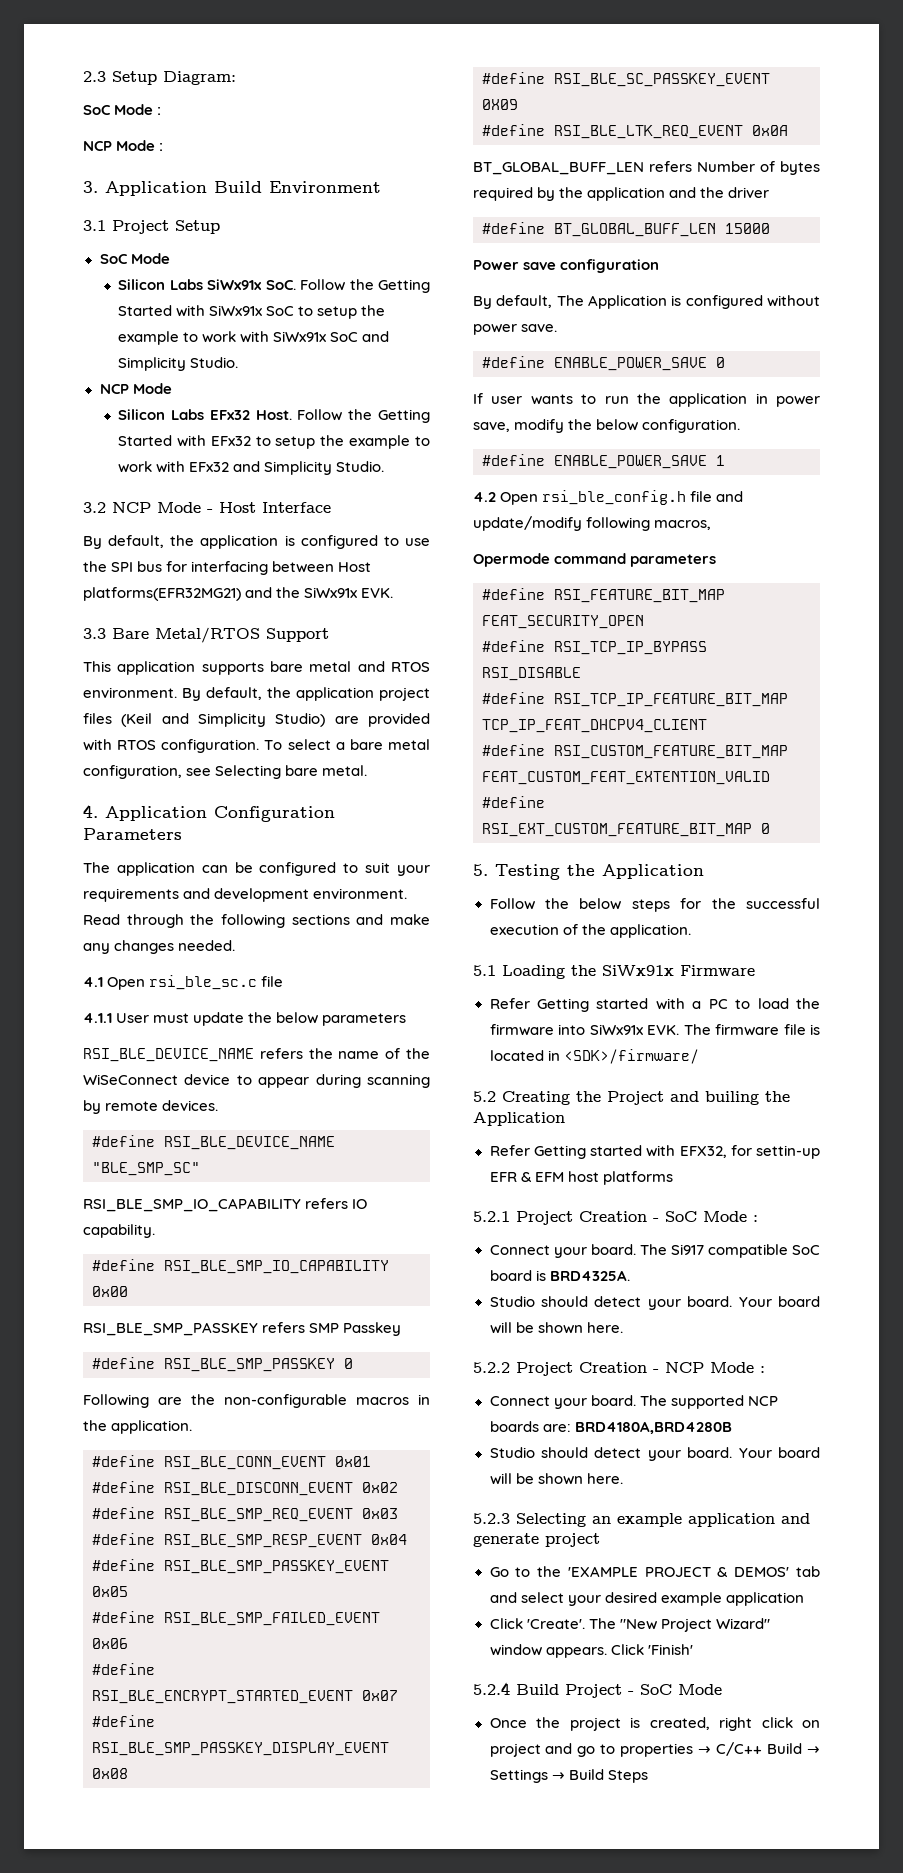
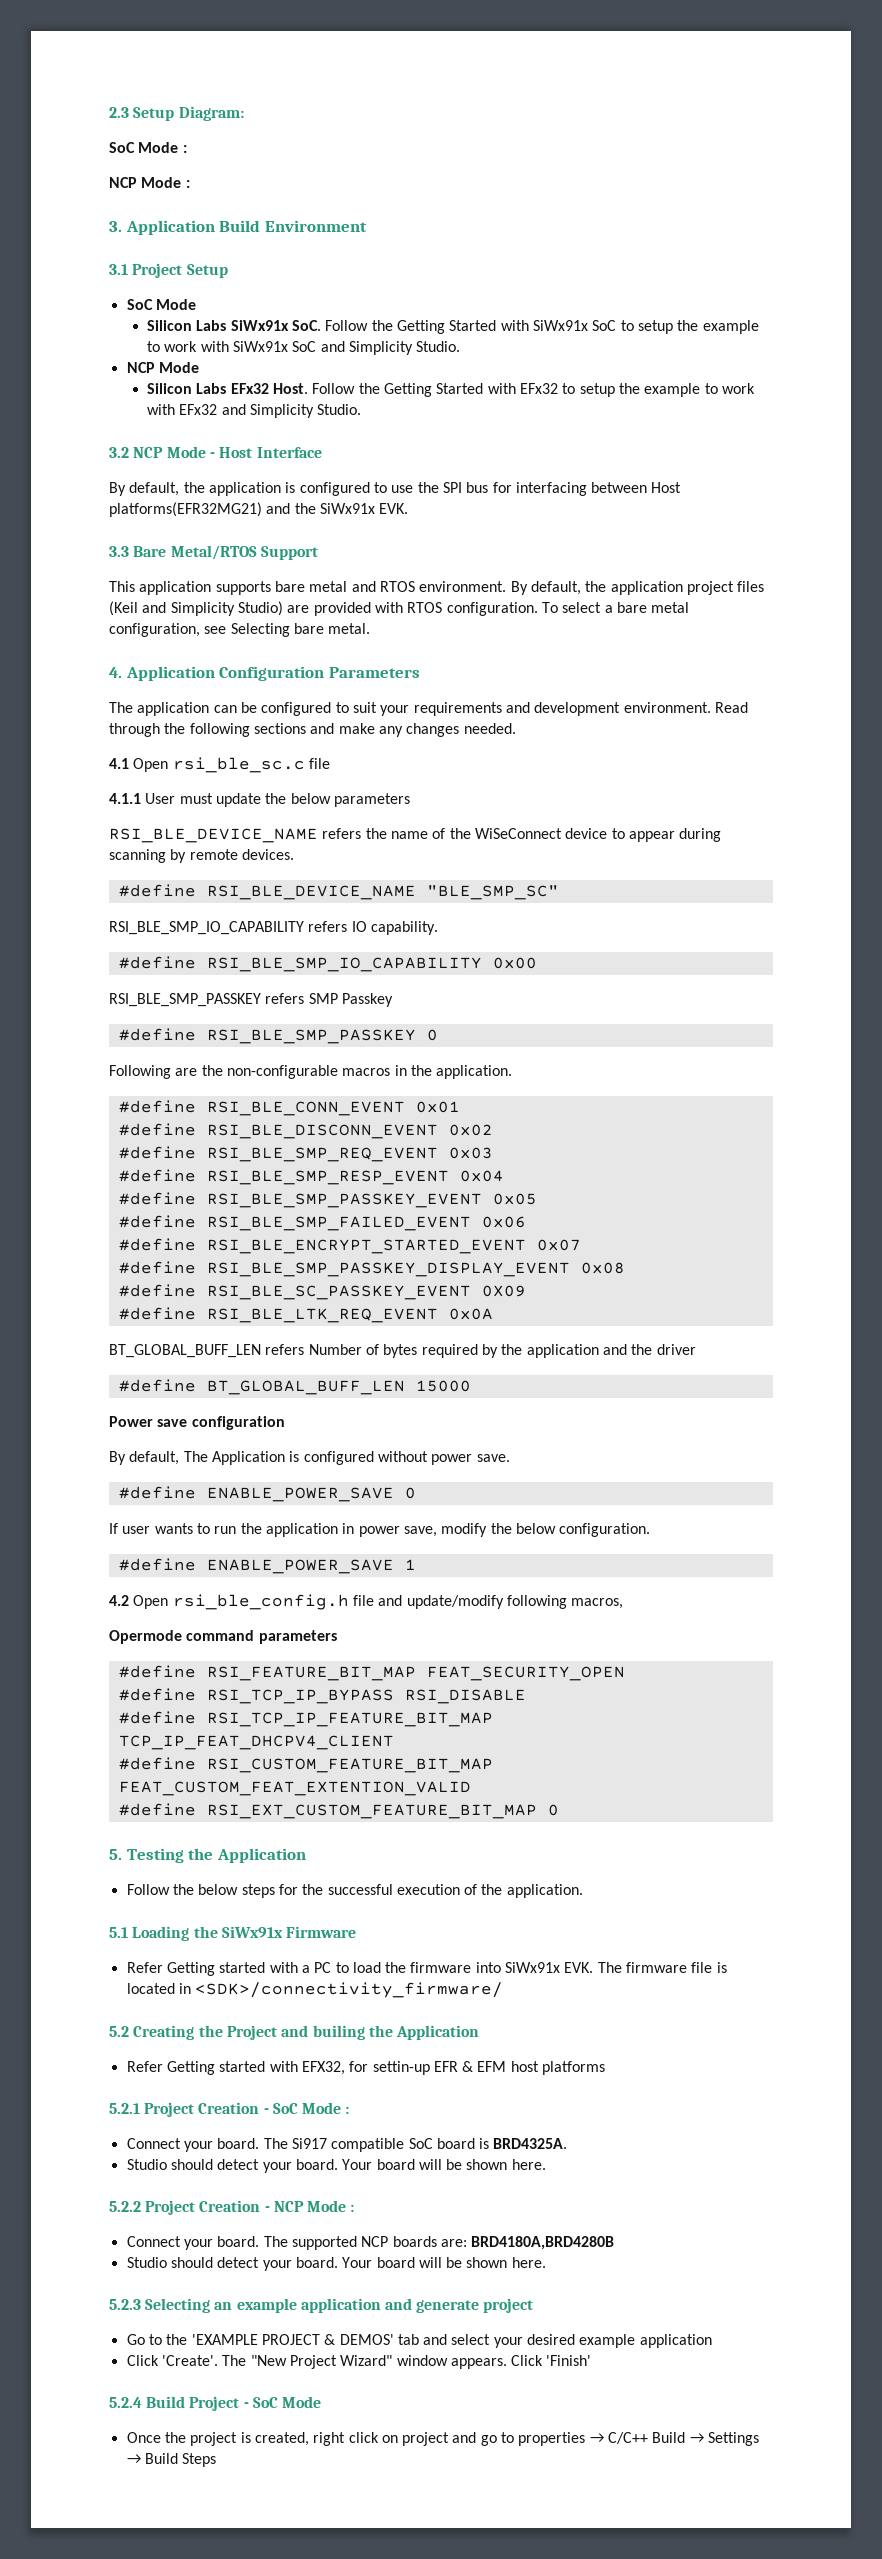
- Refer Getting started with a PC to load the firmware into SiWx91x EVK. The firmware file is located in <SDK>/firmware/
+ Refer Getting started with a PC to load the firmware into SiWx91x EVK. The firmware file is located in <SDK>/connectivity_firmware/

